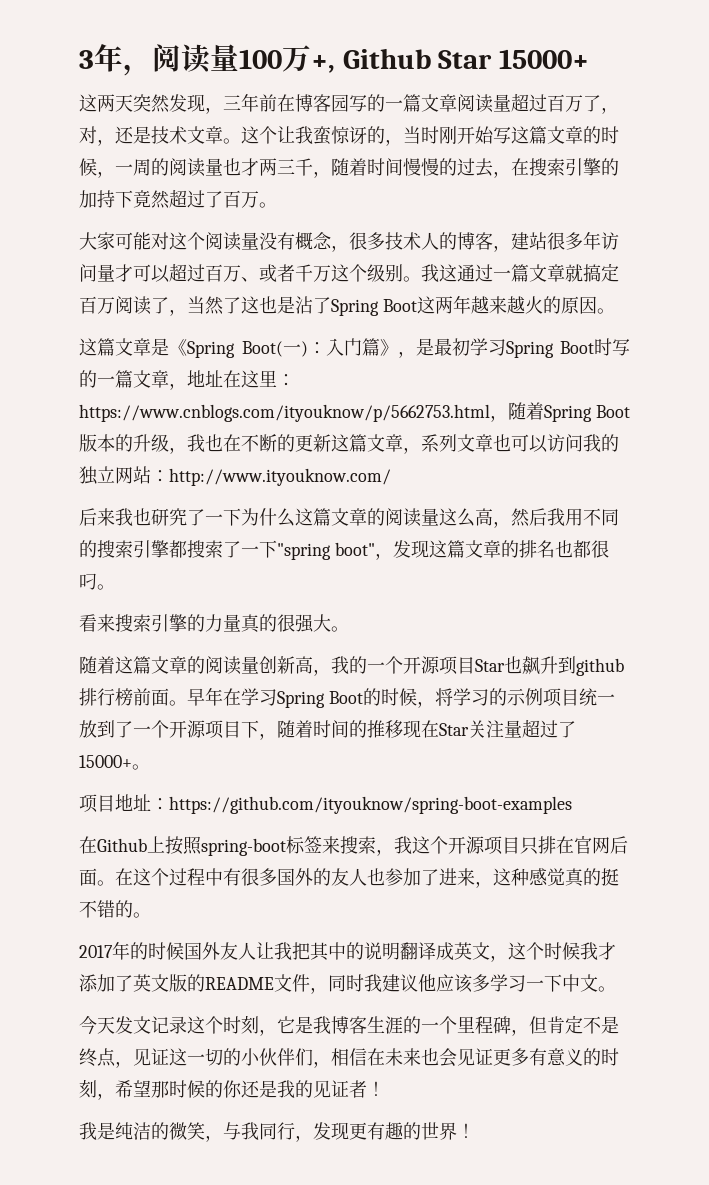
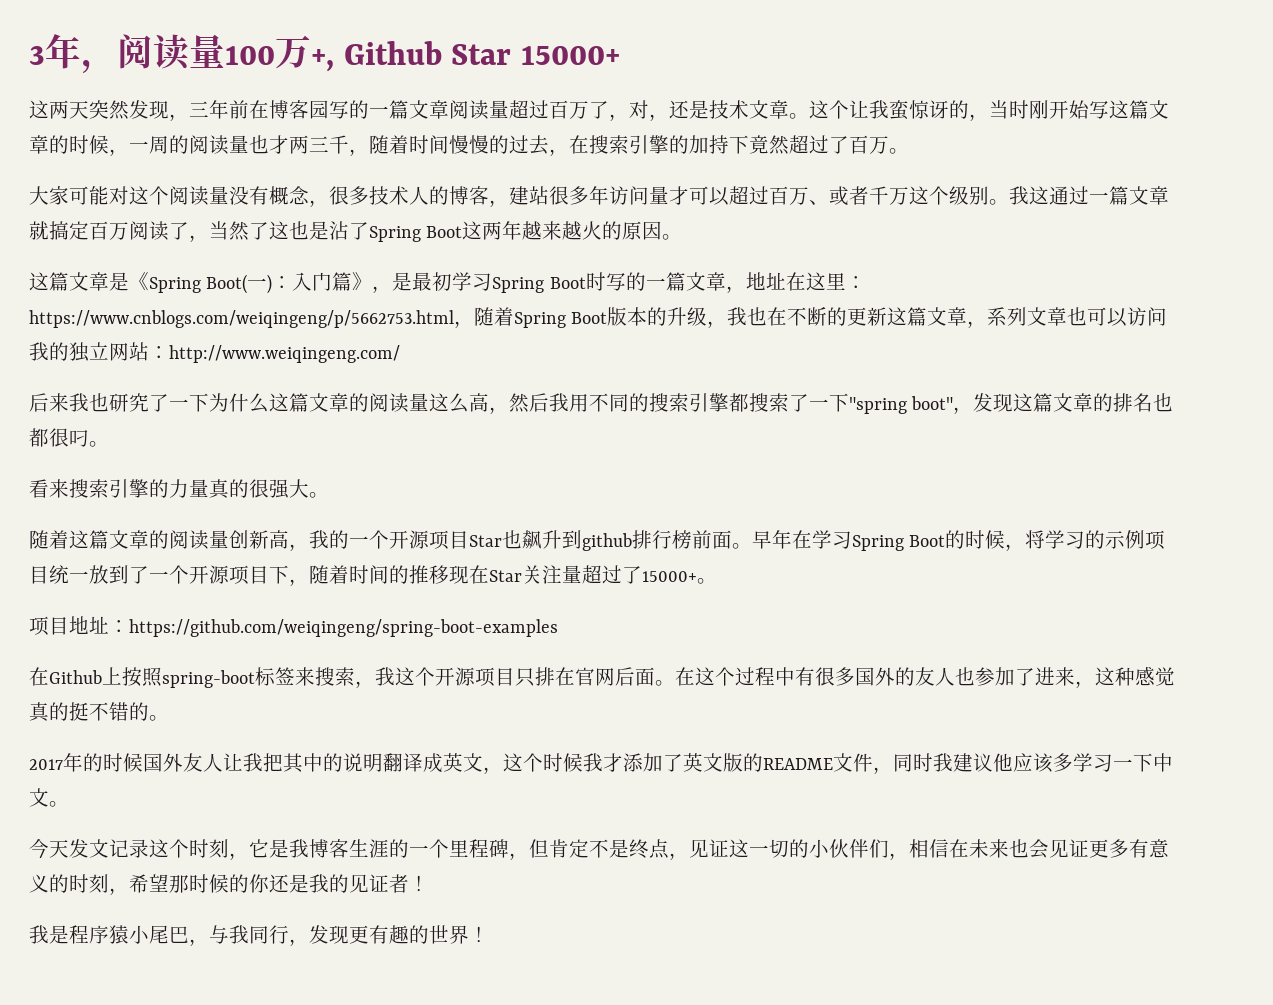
- 这篇文章是《Spring Boot(一)：入门篇》，是最初学习Spring Boot时写的一篇文章，地址在这里：https://www.cnblogs.com/ityouknow/p/5662753.html，随着Spring Boot版本的升级，我也在不断的更新这篇文章，系列文章也可以访问我的独立网站：http://www.ityouknow.com/
+ 这篇文章是《Spring Boot(一)：入门篇》，是最初学习Spring Boot时写的一篇文章，地址在这里：https://www.cnblogs.com/weiqingeng/p/5662753.html，随着Spring Boot版本的升级，我也在不断的更新这篇文章，系列文章也可以访问我的独立网站：http://www.weiqingeng.com/
- 项目地址：https://github.com/ityouknow/spring-boot-examples
+ 项目地址：https://github.com/weiqingeng/spring-boot-examples
- 我是纯洁的微笑，与我同行，发现更有趣的世界！
+ 我是程序猿小尾巴，与我同行，发现更有趣的世界！

